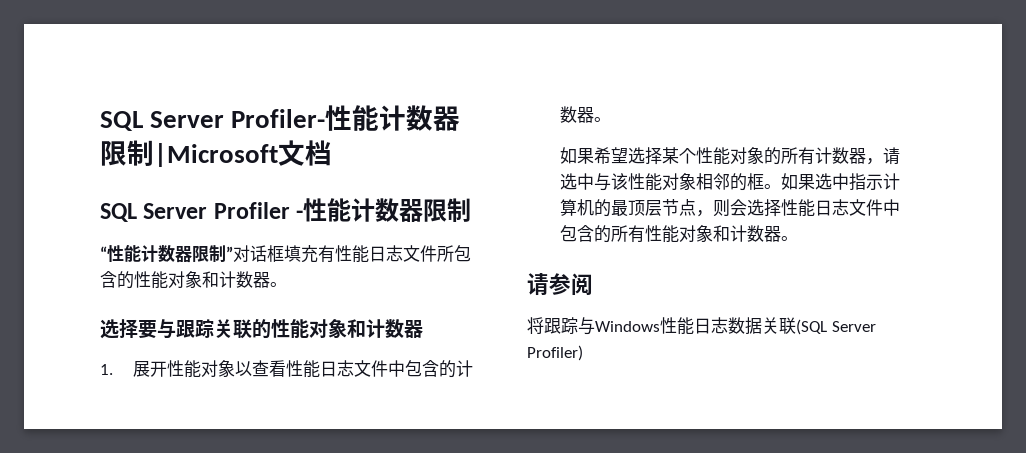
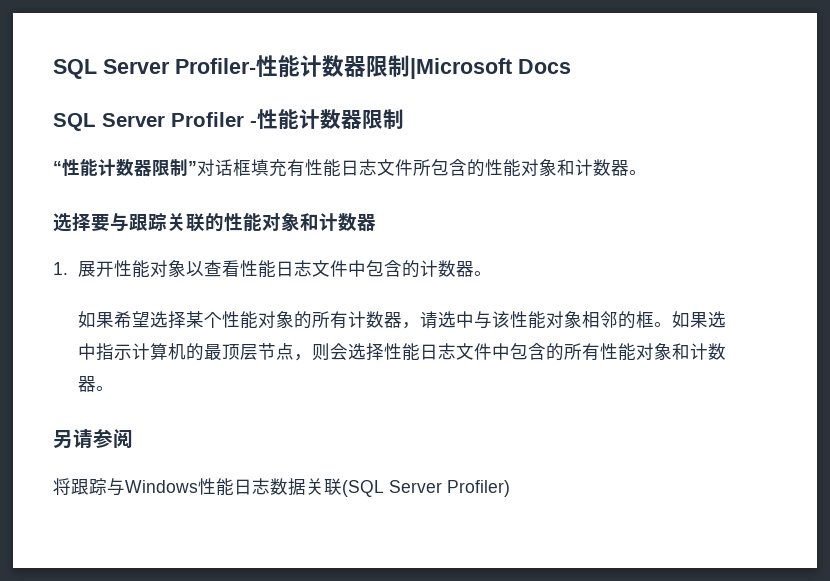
- SQL Server Profiler-性能计数器限制|Microsoft文档
+ SQL Server Profiler-性能计数器限制|Microsoft Docs
- 请参阅
+ 另请参阅

